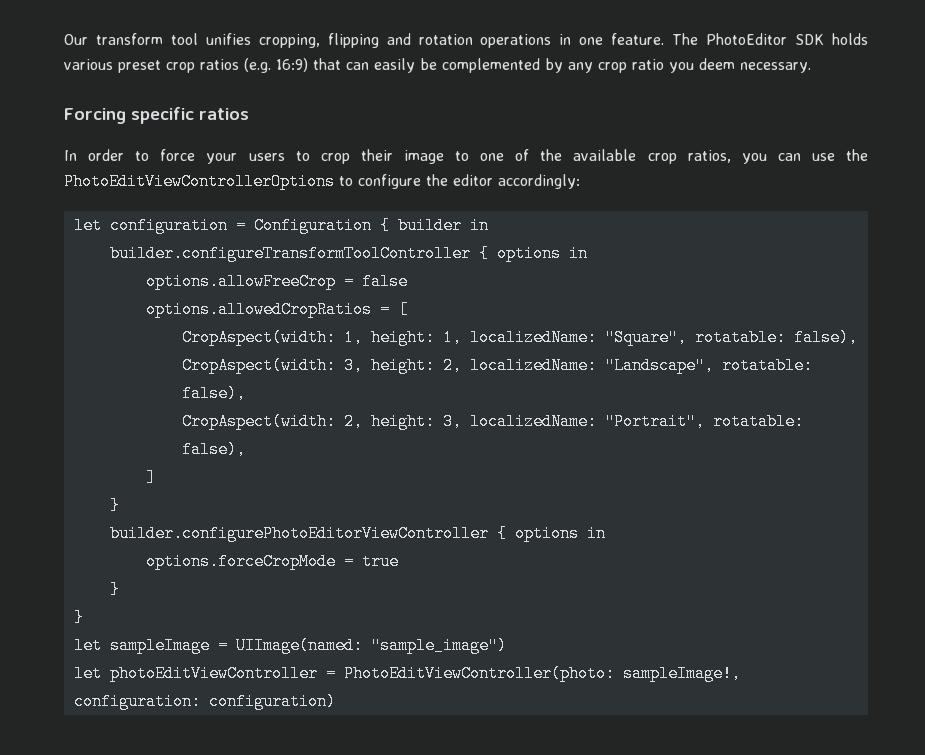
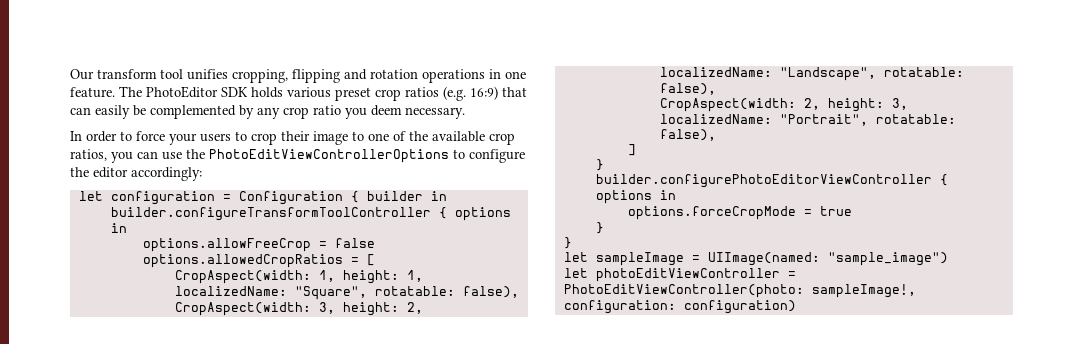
- Forcing specific ratios

